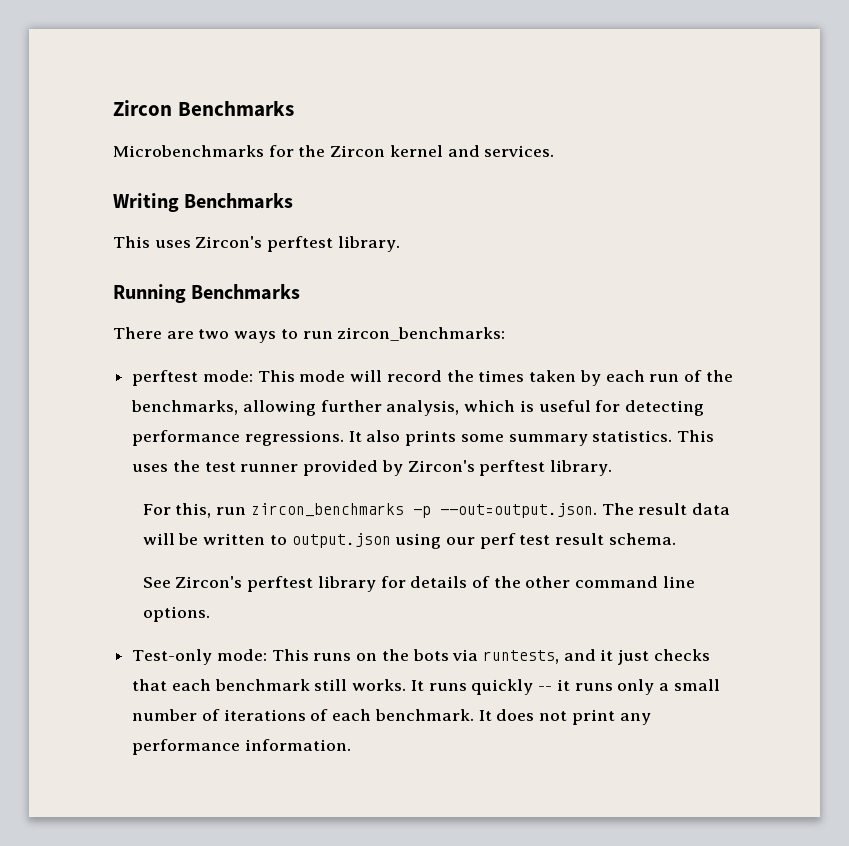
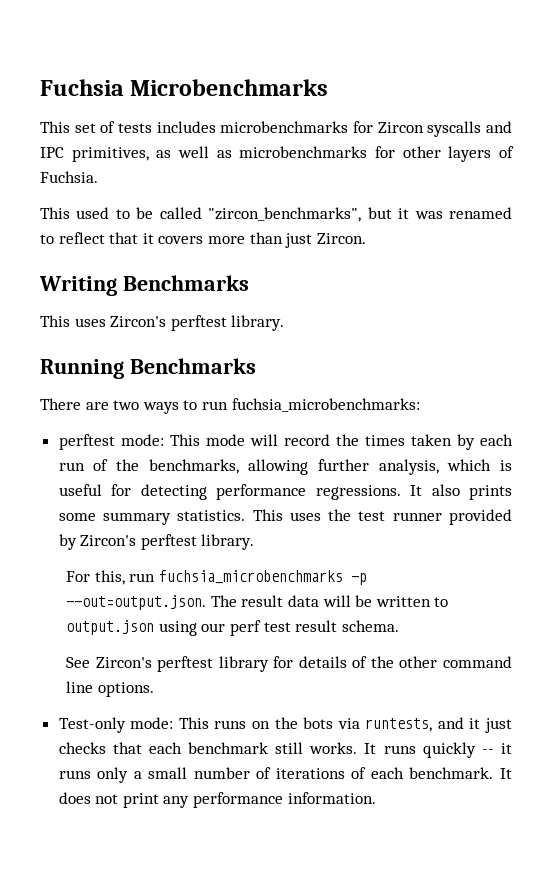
- Zircon Benchmarks
- Microbenchmarks for the Zircon kernel and services.
+ Fuchsia Microbenchmarks
+ This set of tests includes microbenchmarks for Zircon syscalls and IPC primitives, as well as microbenchmarks for other layers of Fuchsia.
+ This used to be called "zircon_benchmarks", but it was renamed to reflect that it covers more than just Zircon.
- There are two ways to run zircon_benchmarks:
+ There are two ways to run fuchsia_microbenchmarks:
- For this, run zircon_benchmarks -p --out=output.json. The result data will be written to output.json using our perf test result schema.
+ For this, run fuchsia_microbenchmarks -p --out=output.json. The result data will be written to output.json using our perf test result schema.

